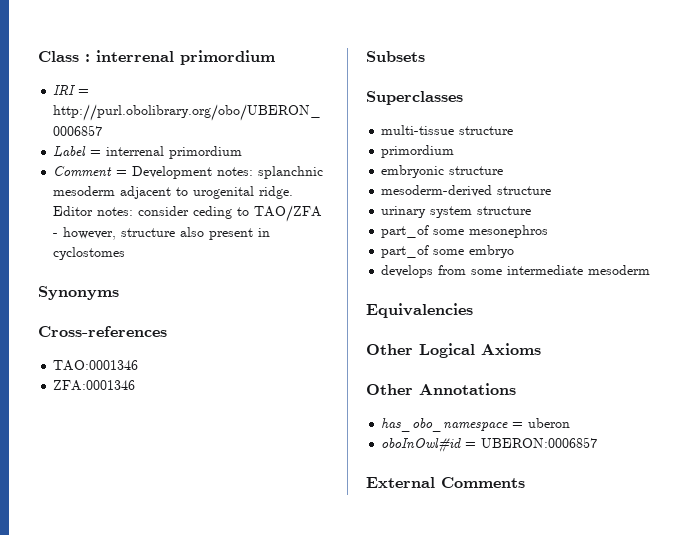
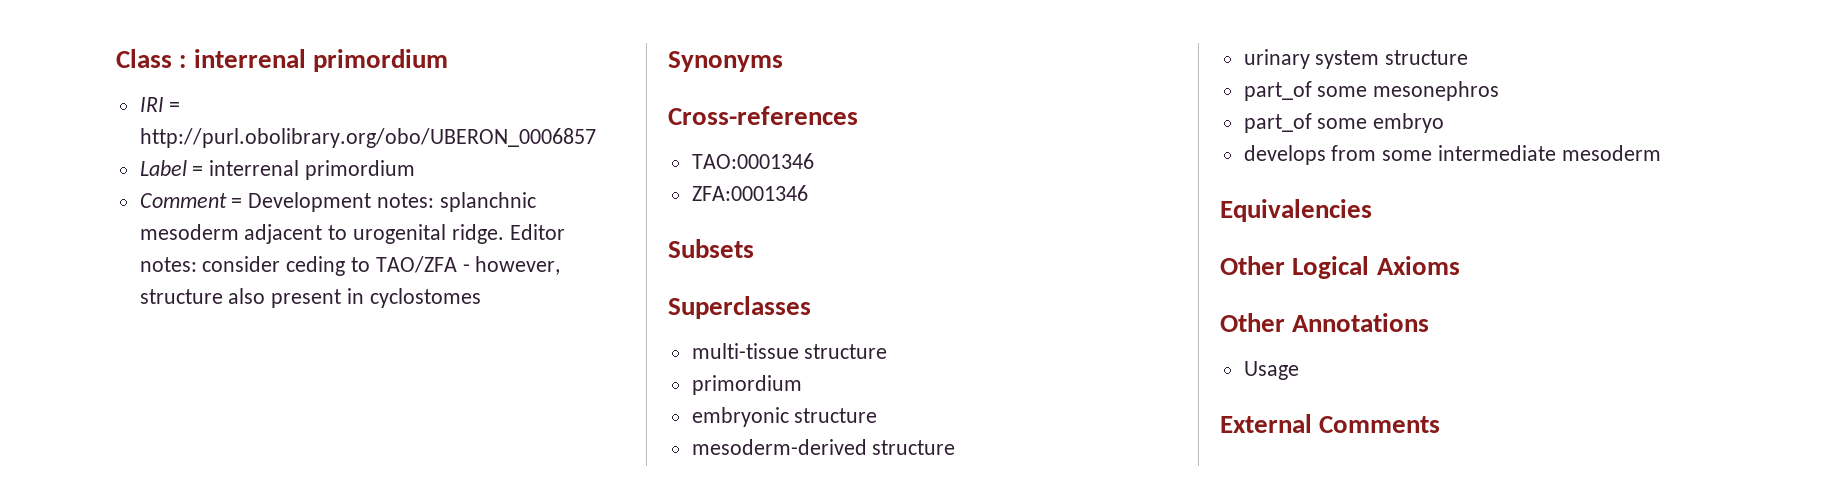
- has_obo_namespace = uberon
- oboInOwl#id = UBERON:0006857
+ Usage

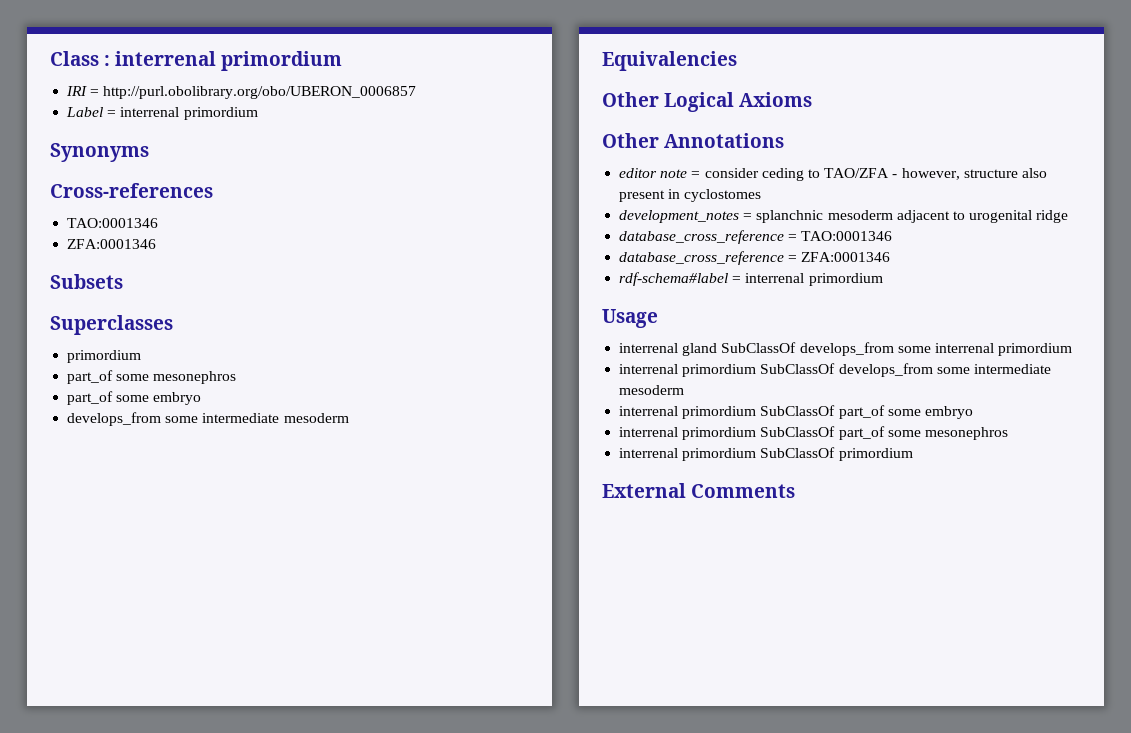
- Comment = Development notes: splanchnic mesoderm adjacent to urogenital ridge. Editor notes: consider ceding to TAO/ZFA - however, structure also present in cyclostomes
  Superclasses
- multi-tissue structure
  primordium
- embryonic structure
- mesoderm-derived structure
- urinary system structure
  part_of some mesonephros
  part_of some embryo
- develops from some intermediate mesoderm
+ develops_from some intermediate mesoderm
+ editor note = consider ceding to TAO/ZFA - however, structure also present in cyclostomes
+ development_notes = splanchnic mesoderm adjacent to urogenital ridge
+ database_cross_reference = TAO:0001346
+ database_cross_reference = ZFA:0001346
+ rdf-schema#label = interrenal primordium
  Usage
+ interrenal gland SubClassOf develops_from some interrenal primordium
+ interrenal primordium SubClassOf develops_from some intermediate mesoderm
+ interrenal primordium SubClassOf part_of some embryo
+ interrenal primordium SubClassOf part_of some mesonephros
+ interrenal primordium SubClassOf primordium

